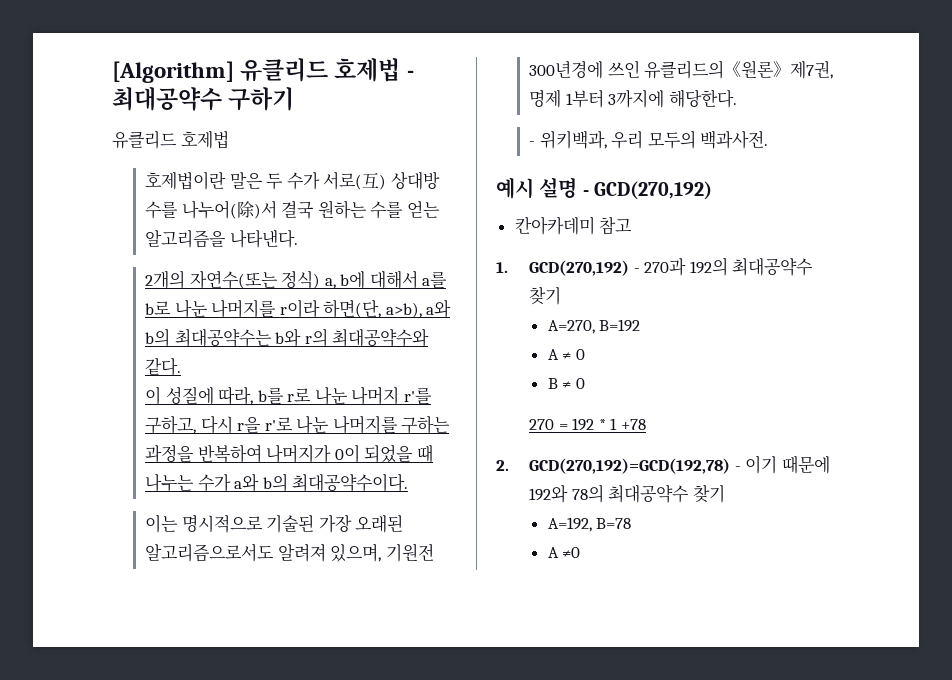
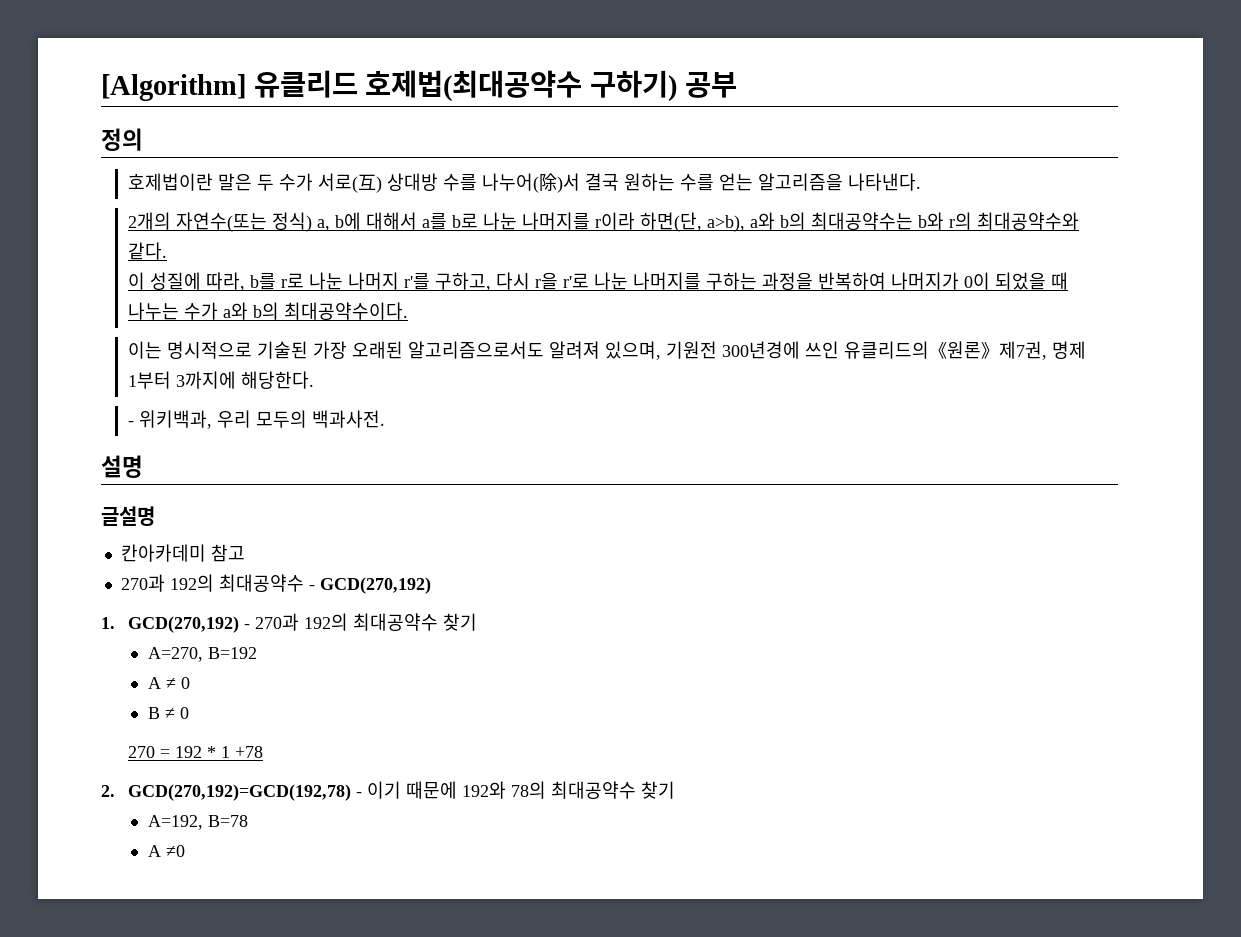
- [Algorithm] 유클리드 호제법 - 최대공약수 구하기
- 유클리드 호제법
+ [Algorithm] 유클리드 호제법(최대공약수 구하기) 공부
+ 정의
- 예시 설명 - GCD(270,192)
+ 설명
+ 글설명
+ 270과 192의 최대공약수 - GCD(270,192)

